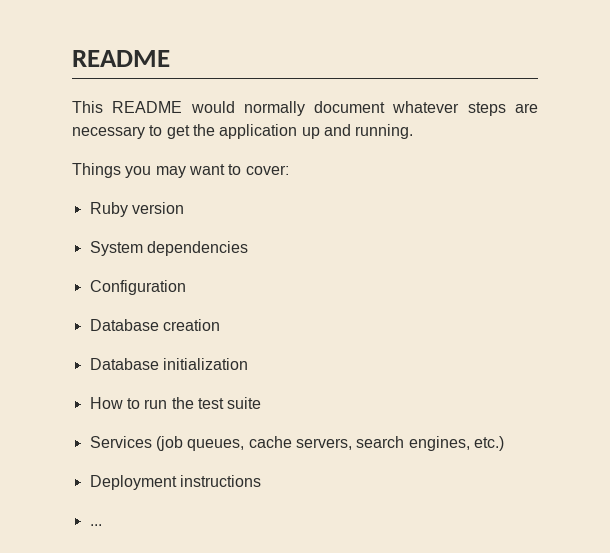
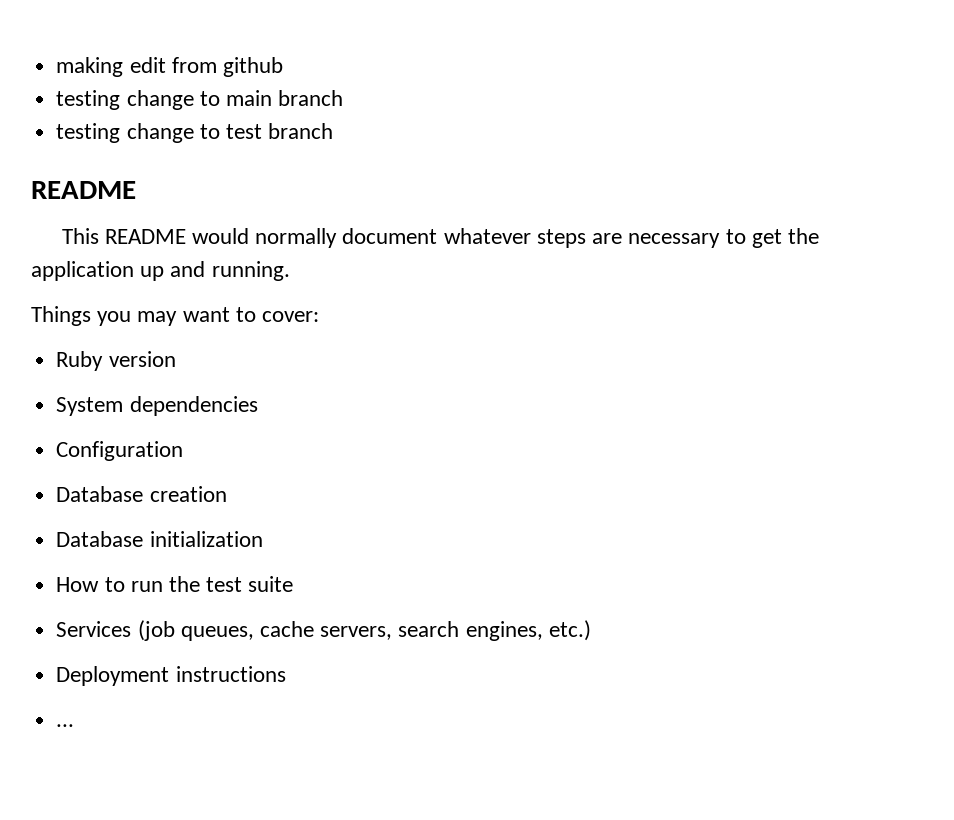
+ making edit from github
+ testing change to main branch
+ testing change to test branch

